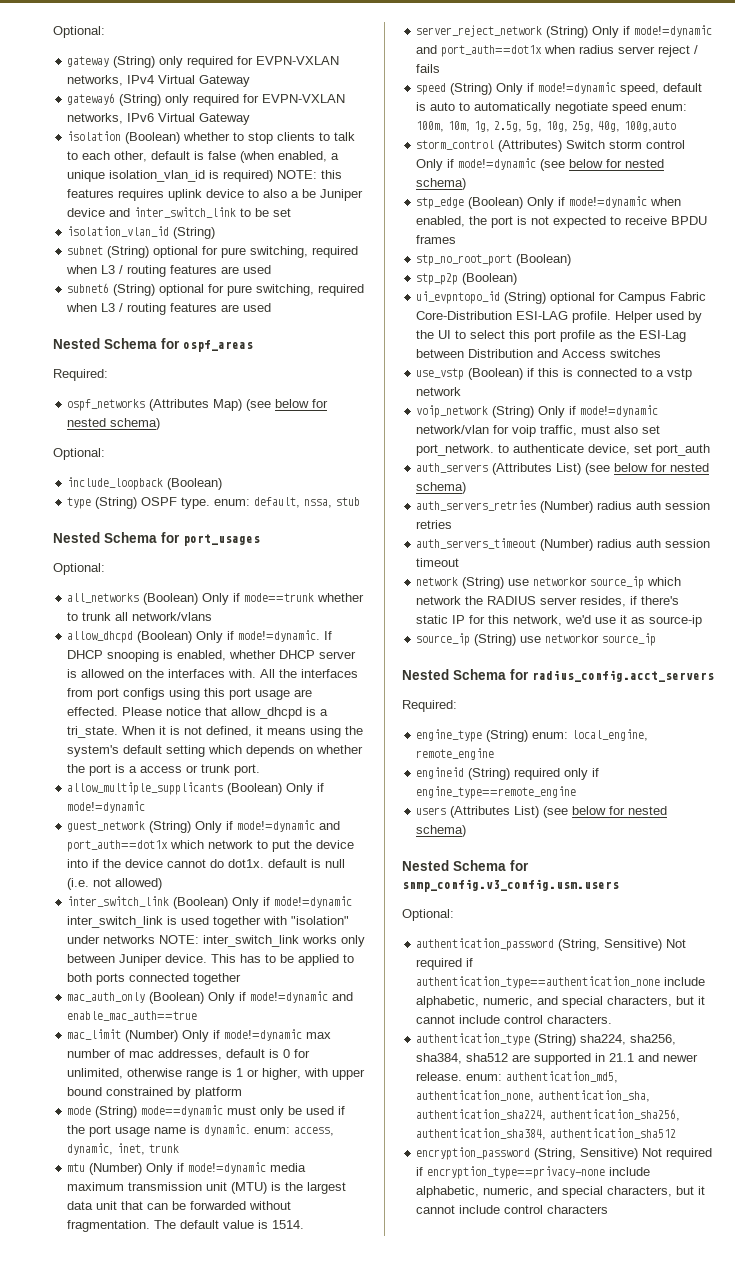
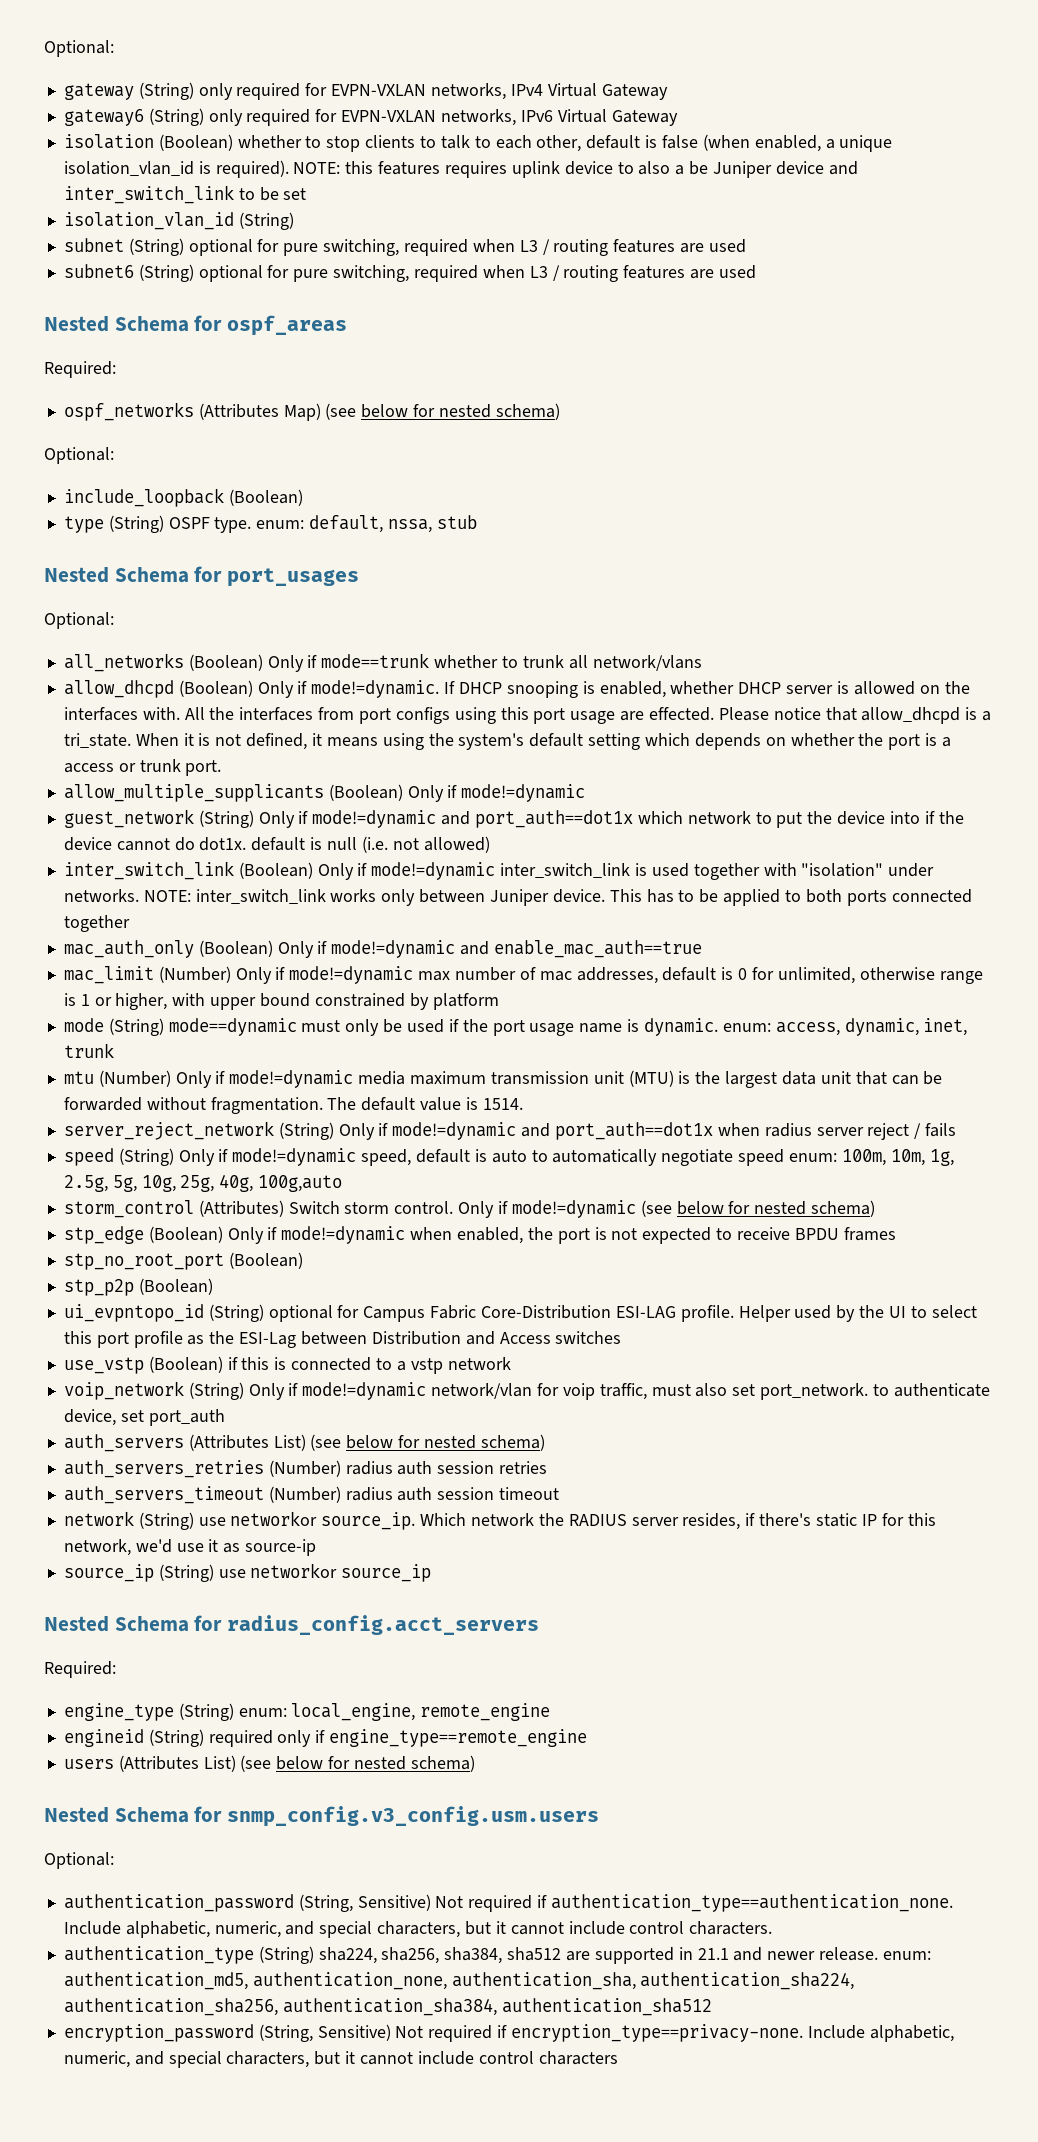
- isolation (Boolean) whether to stop clients to talk to each other, default is false (when enabled, a unique isolation_vlan_id is required) NOTE: this features requires uplink device to also a be Juniper device and inter_switch_link to be set
+ isolation (Boolean) whether to stop clients to talk to each other, default is false (when enabled, a unique isolation_vlan_id is required). NOTE: this features requires uplink device to also a be Juniper device and inter_switch_link to be set
- inter_switch_link (Boolean) Only if mode!=dynamic inter_switch_link is used together with "isolation" under networks NOTE: inter_switch_link works only between Juniper device.
+ inter_switch_link (Boolean) Only if mode!=dynamic inter_switch_link is used together with "isolation" under networks. NOTE: inter_switch_link works only between Juniper device.
- storm_control (Attributes) Switch storm control Only if mode!=dynamic (see below for nested schema)
+ storm_control (Attributes) Switch storm control. Only if mode!=dynamic (see below for nested schema)
- network (String) use networkor source_ip which network the RADIUS server resides, if there's static IP for this network, we'd use it as source-ip
+ network (String) use networkor source_ip. Which network the RADIUS server resides, if there's static IP for this network, we'd use it as source-ip
- authentication_password (String, Sensitive) Not required if authentication_type==authentication_none include alphabetic, numeric, and special characters, but it cannot include control characters.
+ authentication_password (String, Sensitive) Not required if authentication_type==authentication_none. Include alphabetic, numeric, and special characters, but it cannot include control characters.
- encryption_password (String, Sensitive) Not required if encryption_type==privacy-none include alphabetic, numeric, and special characters, but it cannot include control characters
+ encryption_password (String, Sensitive) Not required if encryption_type==privacy-none. Include alphabetic, numeric, and special characters, but it cannot include control characters

